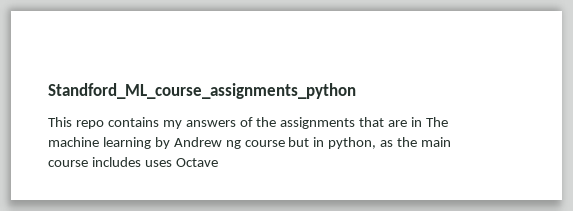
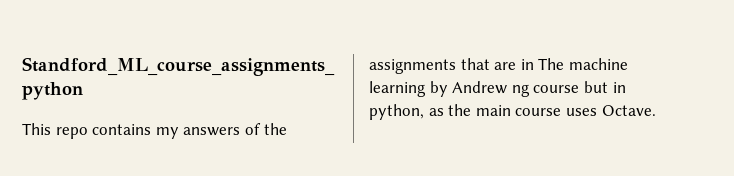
- This repo contains my answers of the assignments that are in The machine learning by Andrew ng course but in python, as the main course includes uses Octave
+ This repo contains my answers of the assignments that are in The machine learning by Andrew ng course but in python, as the main course uses Octave.

